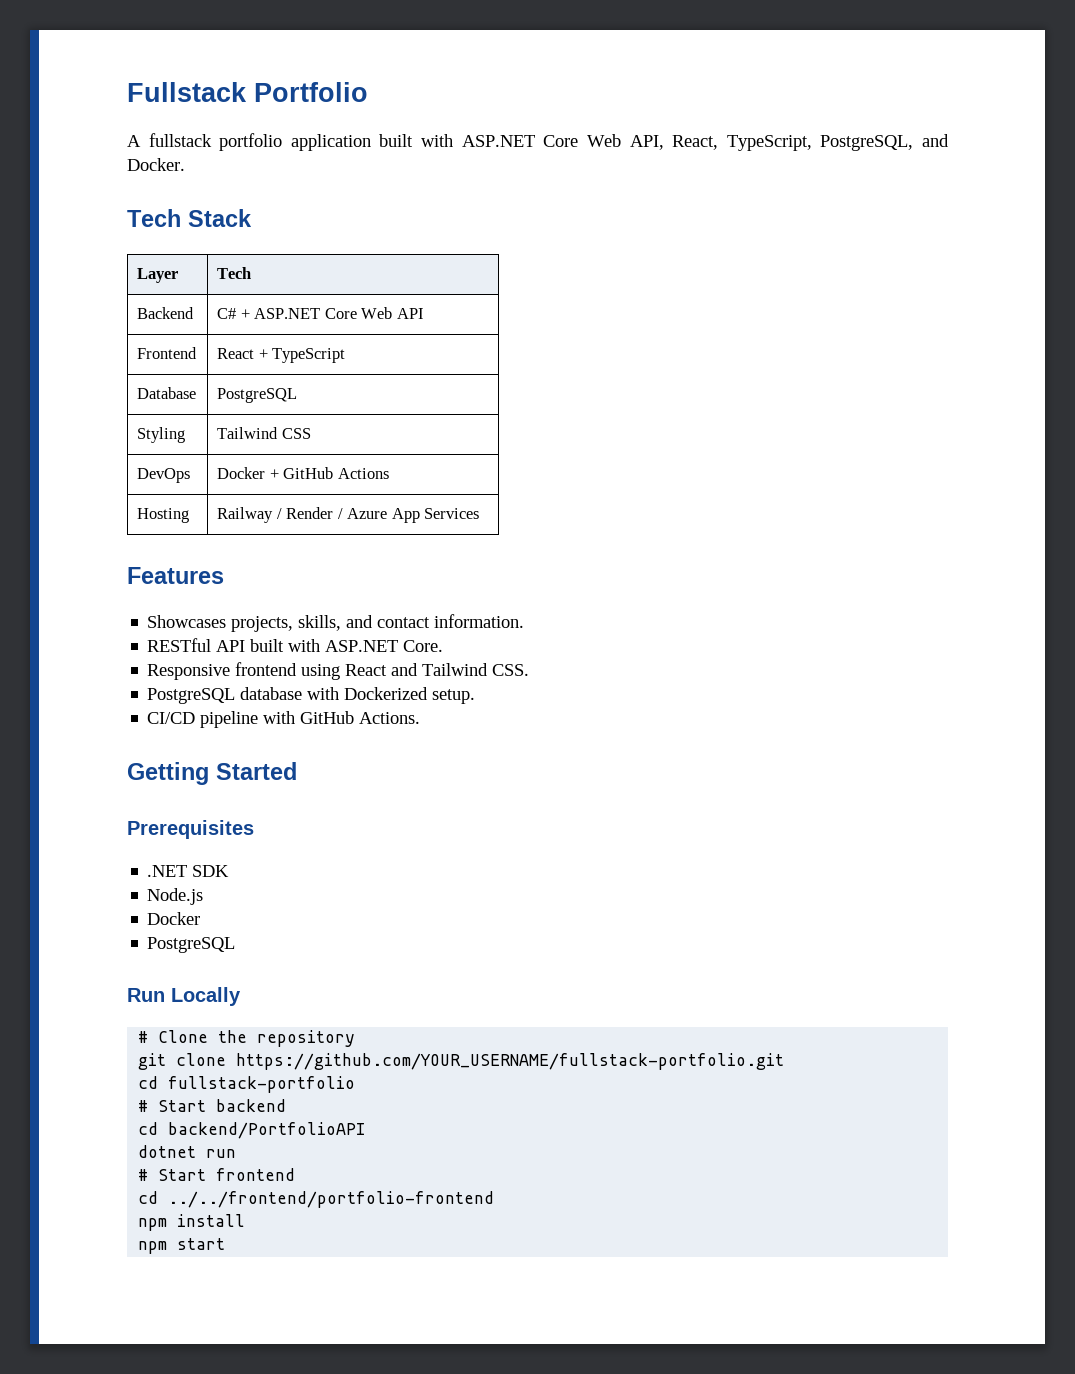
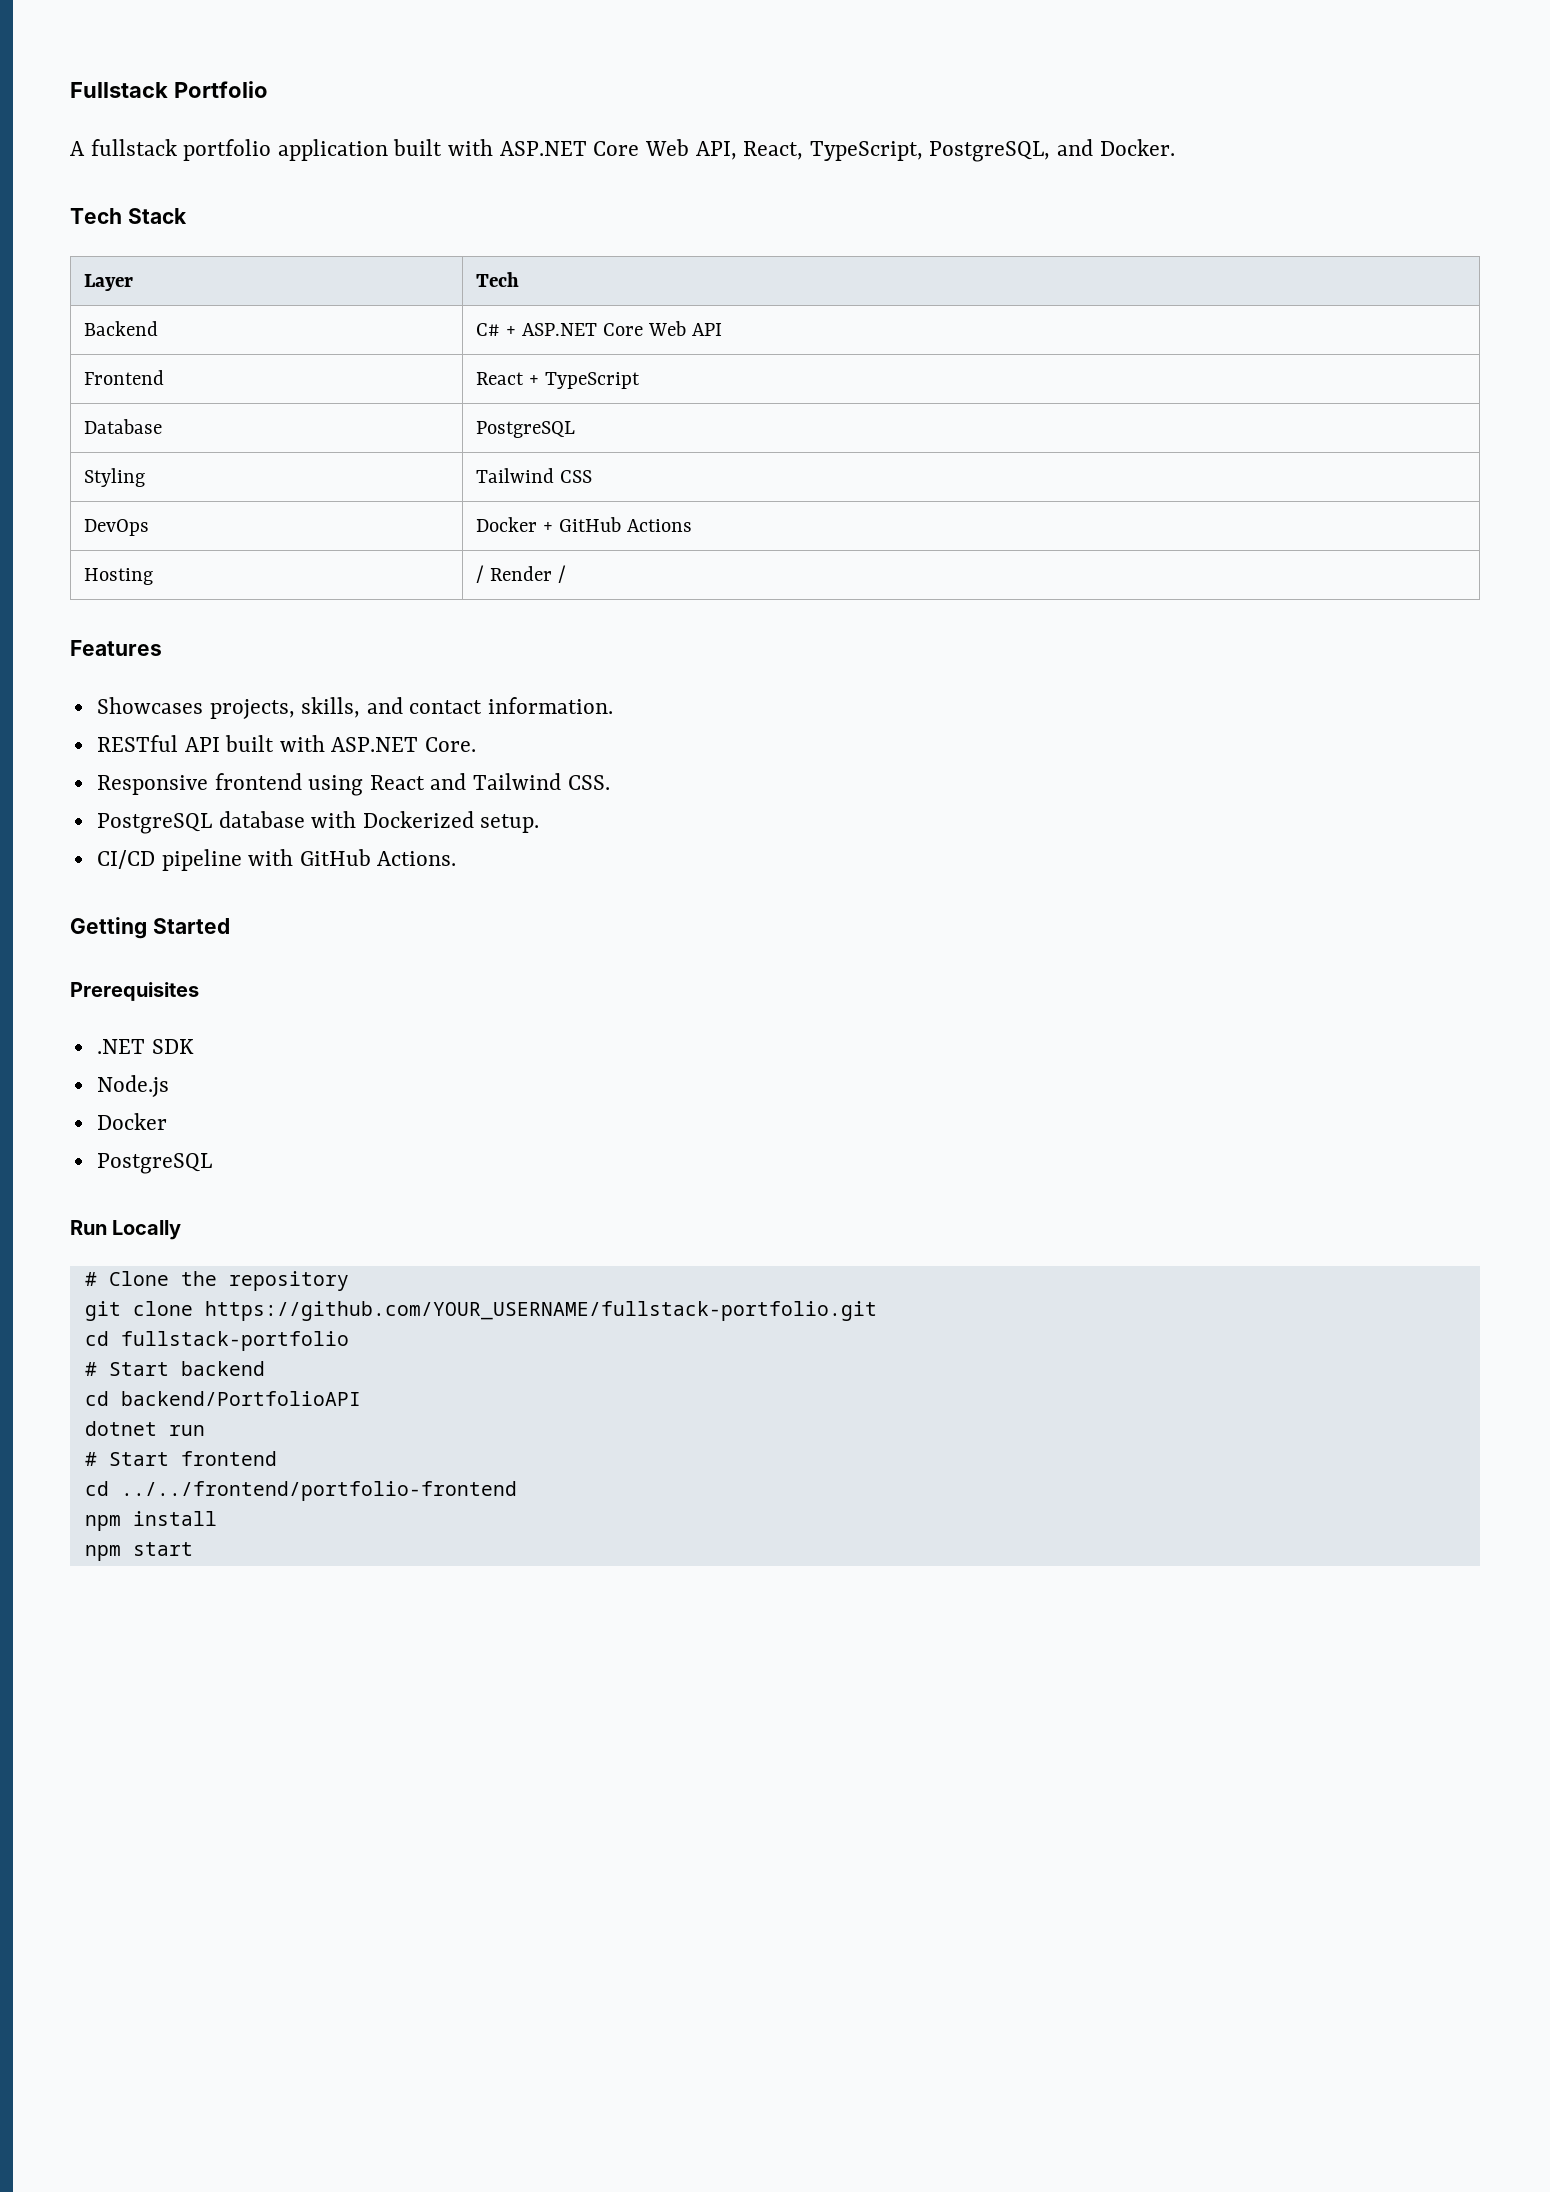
- Hosting | Railway / Render / Azure App Services
+ Hosting | / Render /

